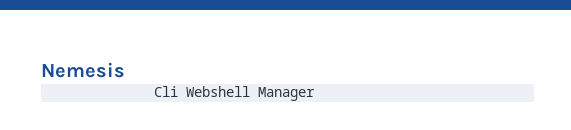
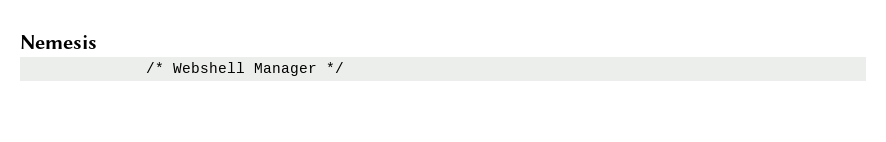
- Cli Webshell Manager
+ /* Webshell Manager */

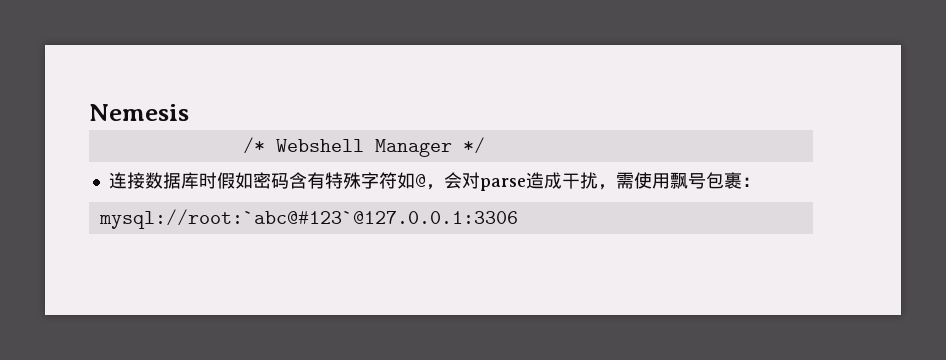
+ 连接数据库时假如密码含有特殊字符如@，会对parse造成干扰，需使用飘号包裹：
+ mysql://root:`abc@#123`@127.0.0.1:3306

